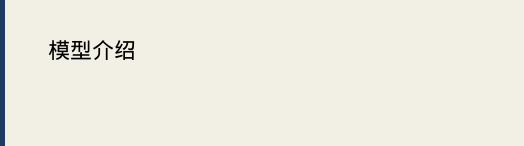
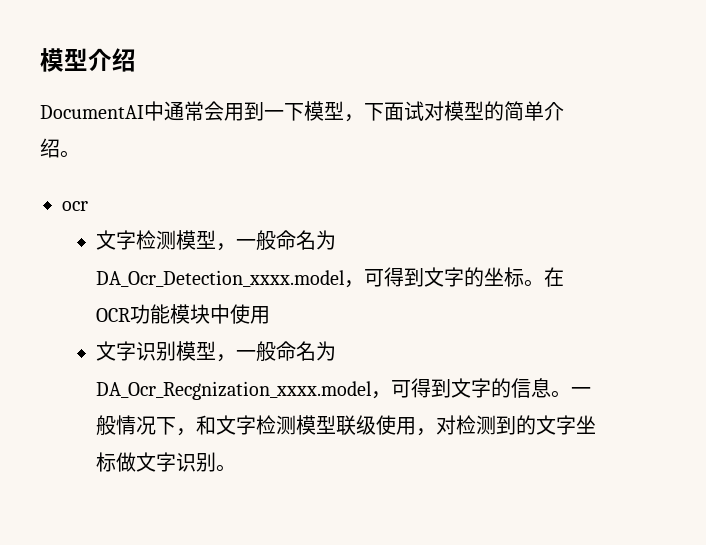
+ DocumentAI中通常会用到一下模型，下面试对模型的简单介绍。
+ ocr
+ 文字检测模型，一般命名为DA_Ocr_Detection_xxxx.model，可得到文字的坐标。在OCR功能模块中使用
+ 文字识别模型，一般命名为DA_Ocr_Recgnization_xxxx.model，可得到文字的信息。一般情况下，和文字检测模型联级使用，对检测到的文字坐标做文字识别。

